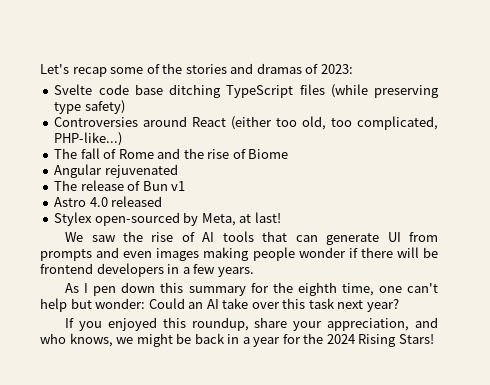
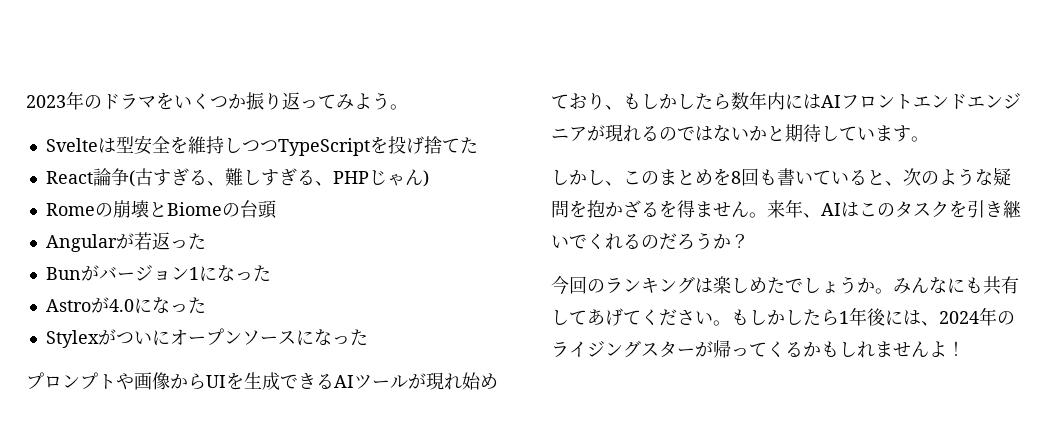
- Let's recap some of the stories and dramas of 2023:
- Svelte code base ditching TypeScript files (while preserving type safety)
- Controversies around React (either too old, too complicated, PHP-like...)
- The fall of Rome and the rise of Biome
+ 2023年のドラマをいくつか振り返ってみよう。
+ Svelteは型安全を維持しつつTypeScriptを投げ捨てた
+ React論争(古すぎる、難しすぎる、PHPじゃん)
+ Romeの崩壊とBiomeの台頭
- Angular rejuvenated
- The release of Bun v1
- Astro 4.0 released
- Stylex open-sourced by Meta, at last!
- We saw the rise of AI tools that can generate UI from prompts and even images making people wonder if there will be frontend developers in a few years.
- As I pen down this summary for the eighth time, one can't help but wonder: Could an AI take over this task next year?
- If you enjoyed this roundup, share your appreciation, and who knows, we might be back in a year for the 2024 Rising Stars!
+ Angularが若返った
+ Bunがバージョン1になった
+ Astroが4.0になった
+ Stylexがついにオープンソースになった
+ プロンプトや画像からUIを生成できるAIツールが現れ始めており、もしかしたら数年内にはAIフロントエンドエンジニアが現れるのではないかと期待しています。
+ しかし、このまとめを8回も書いていると、次のような疑問を抱かざるを得ません。来年、AIはこのタスクを引き継いでくれるのだろうか？
+ 今回のランキングは楽しめたでしょうか。みんなにも共有してあげてください。もしかしたら1年後には、2024年のライジングスターが帰ってくるかもしれませんよ！

